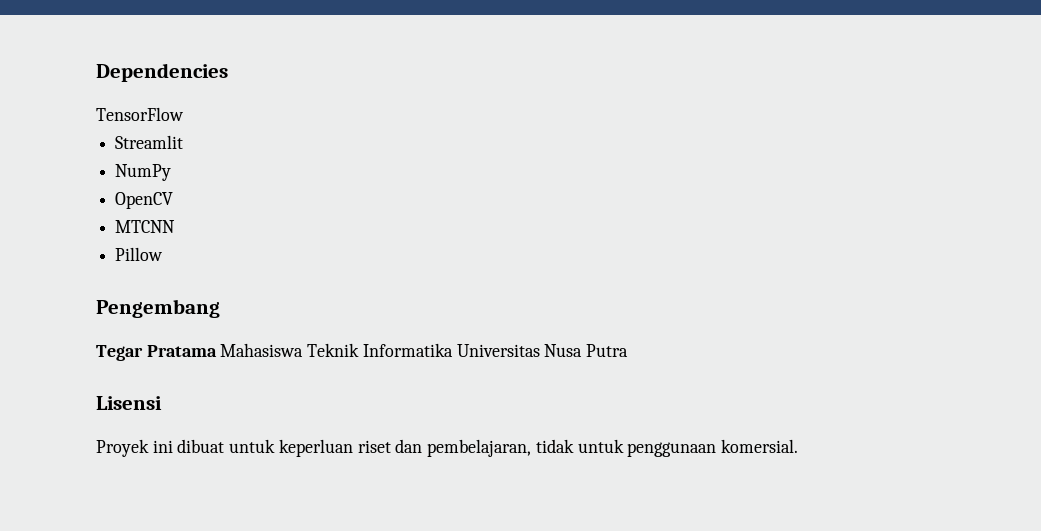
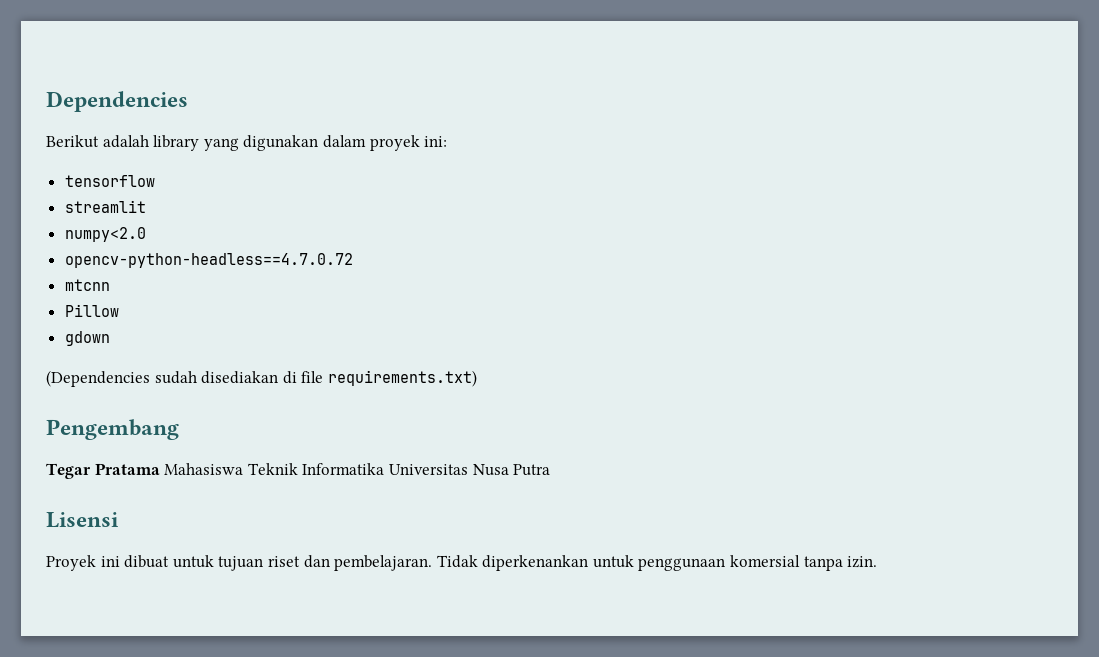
- TensorFlow
- Streamlit
- NumPy
- OpenCV
- MTCNN
+ Berikut adalah library yang digunakan dalam proyek ini:
+ tensorflow
+ streamlit
+ numpy<2.0
+ opencv-python-headless==4.7.0.72
+ mtcnn
  Pillow
+ gdown
+ (Dependencies sudah disediakan di file requirements.txt)
- Proyek ini dibuat untuk keperluan riset dan pembelajaran, tidak untuk penggunaan komersial.
+ Proyek ini dibuat untuk tujuan riset dan pembelajaran. Tidak diperkenankan untuk penggunaan komersial tanpa izin.

